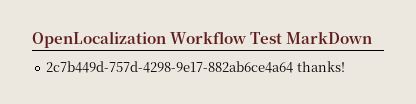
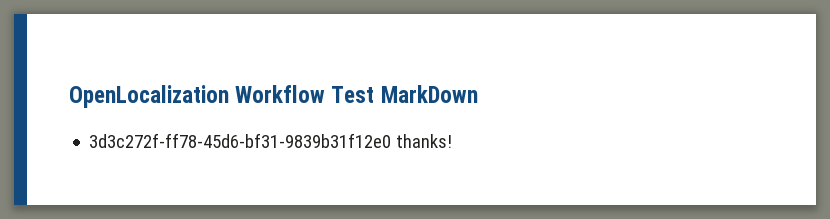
- 2c7b449d-757d-4298-9e17-882ab6ce4a64 thanks!
+ 3d3c272f-ff78-45d6-bf31-9839b31f12e0 thanks!

